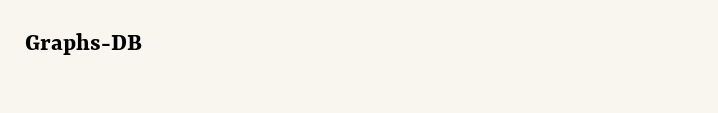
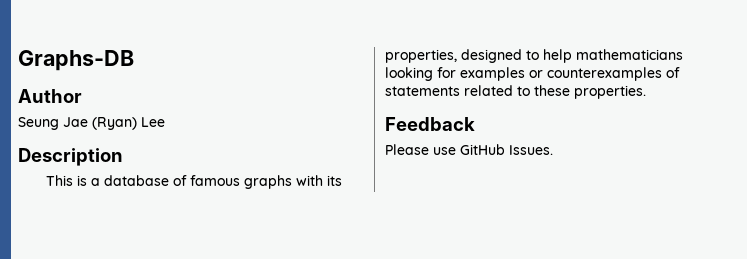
+ Author
+ Seung Jae (Ryan) Lee
+ Description
+ This is a database of famous graphs with its properties, designed to help mathematicians looking for examples or counterexamples of statements related to these properties.
+ Feedback
+ Please use GitHub Issues.

